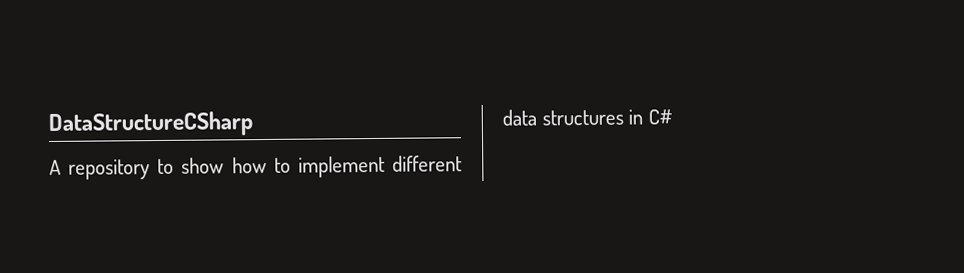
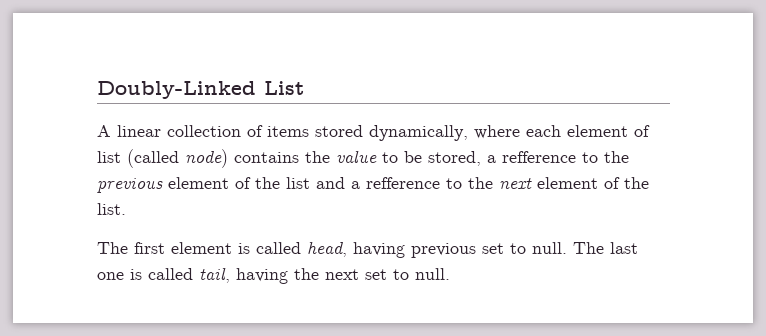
- DataStructureCSharp
+ Doubly-Linked List
- A repository to show how to implement different data structures in C#
+ A linear collection of items stored dynamically, where each element of list (called node) contains the value to be stored, a refference to the previous element of the list and a refference to the next element of the list.
+ The first element is called head, having previous set to null. The last one is called tail, having the next set to null.

